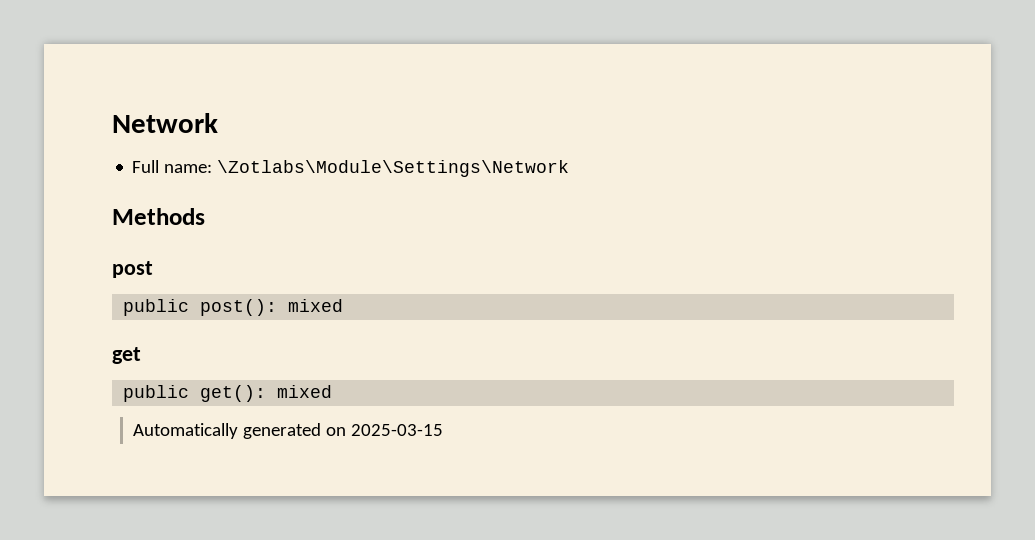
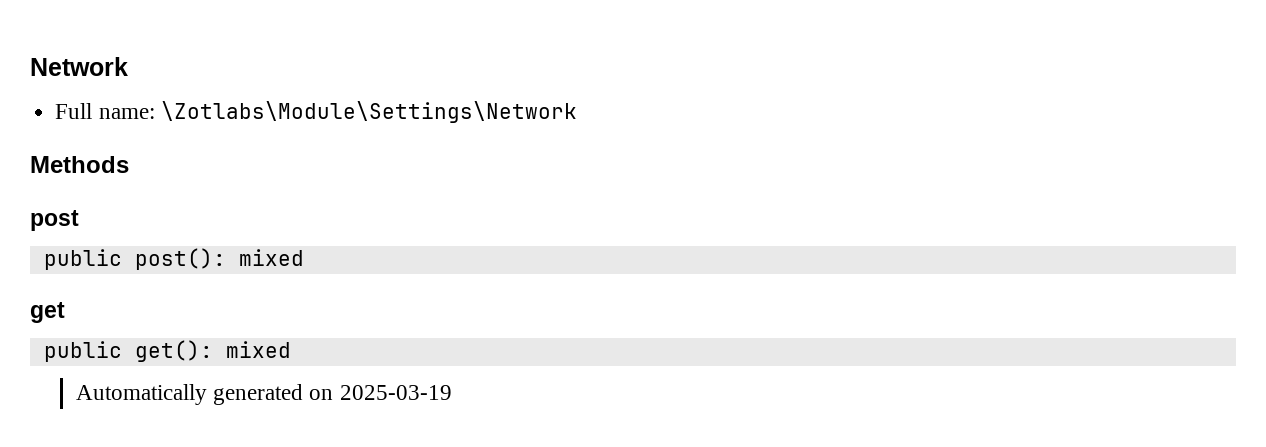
- Automatically generated on 2025-03-15
+ Automatically generated on 2025-03-19

